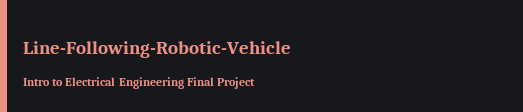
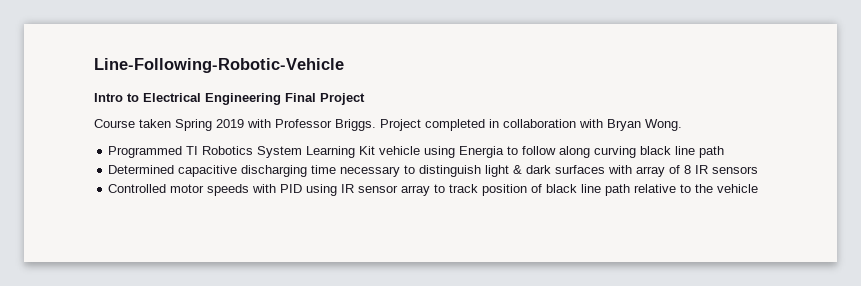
+ Course taken Spring 2019 with Professor Briggs. Project completed in collaboration with Bryan Wong.
+ Programmed TI Robotics System Learning Kit vehicle using Energia to follow along curving black line path
+ Determined capacitive discharging time necessary to distinguish light & dark surfaces with array of 8 IR sensors
+ Controlled motor speeds with PID using IR sensor array to track position of black line path relative to the vehicle

